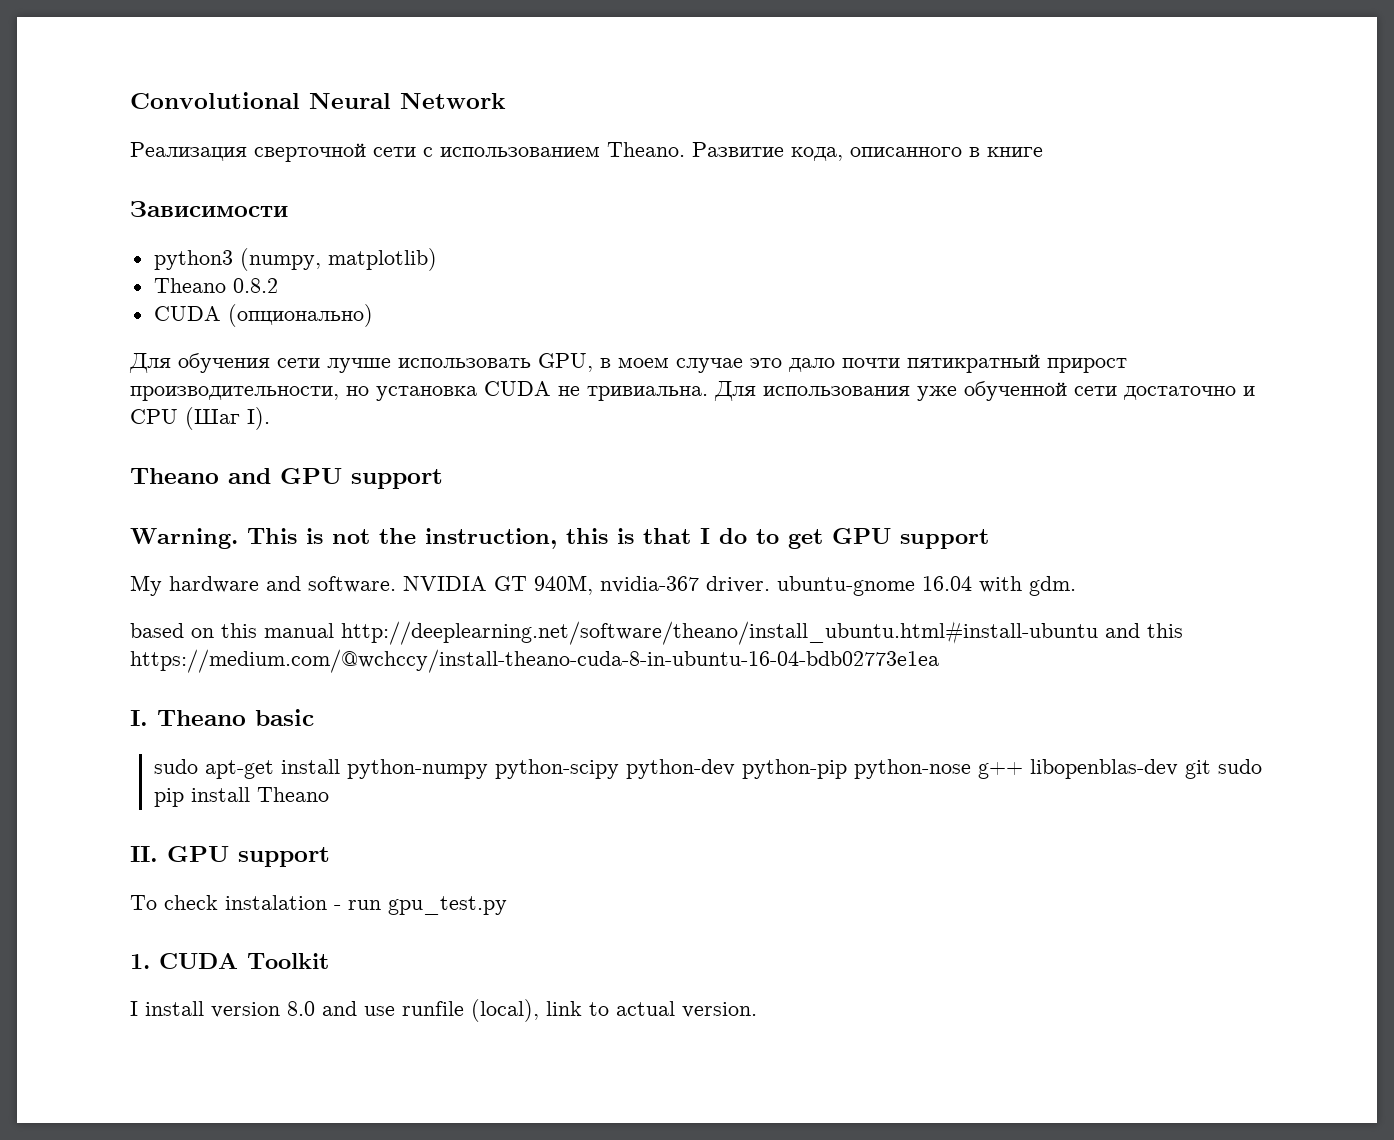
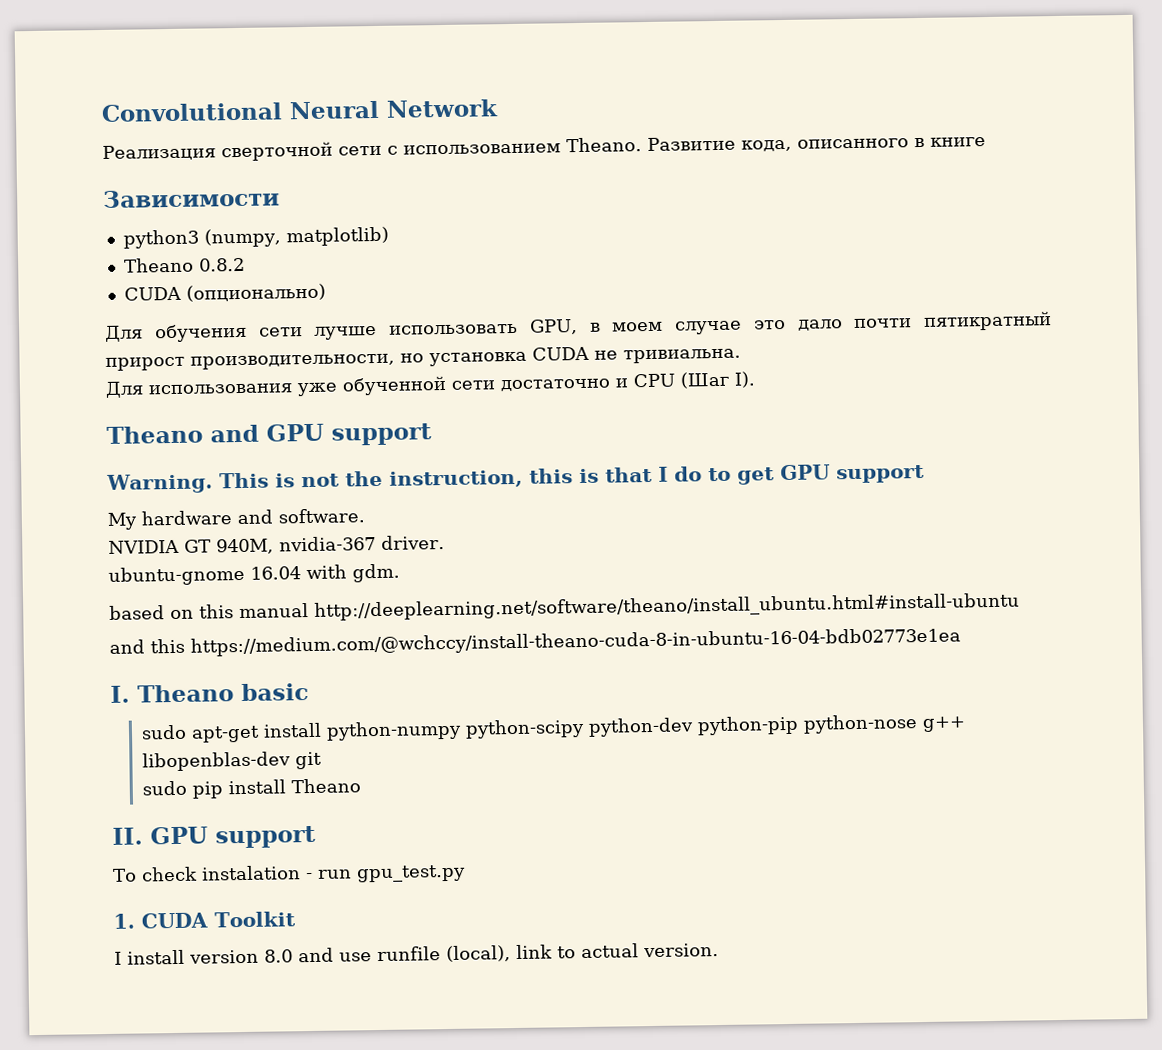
- Для обучения сети лучше использовать GPU, в моем случае это дало почти пятикратный прирост производительности, но установка CUDA не тривиальна. Для использования уже обученной сети достаточно и CPU (Шаг I).
+ Для обучения сети лучше использовать GPU, в моем случае это дало почти пятикратный прирост производительности, но установка CUDA не тривиальна.
+ Для использования уже обученной сети достаточно и CPU (Шаг I).
- My hardware and software. NVIDIA GT 940M, nvidia-367 driver. ubuntu-gnome 16.04 with gdm.
+ My hardware and software.
+ NVIDIA GT 940M, nvidia-367 driver.
+ ubuntu-gnome 16.04 with gdm.
- based on this manual http://deeplearning.net/software/theano/install_ubuntu.html#install-ubuntu and this https://medium.com/@wchccy/install-theano-cuda-8-in-ubuntu-16-04-bdb02773e1ea
+ based on this manual http://deeplearning.net/software/theano/install_ubuntu.html#install-ubuntu
+ and this https://medium.com/@wchccy/install-theano-cuda-8-in-ubuntu-16-04-bdb02773e1ea
- sudo apt-get install python-numpy python-scipy python-dev python-pip python-nose g++ libopenblas-dev git sudo pip install Theano
+ sudo apt-get install python-numpy python-scipy python-dev python-pip python-nose g++ libopenblas-dev git
+ sudo pip install Theano

